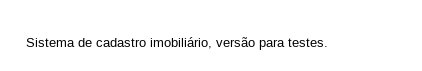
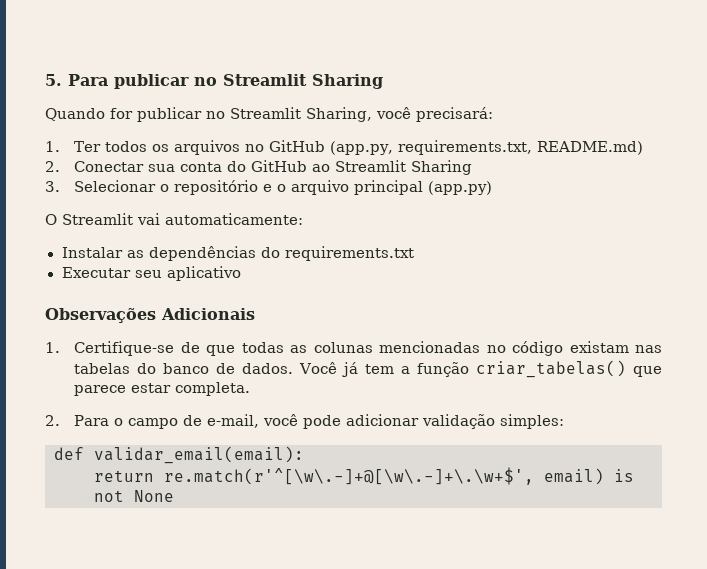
- Sistema de cadastro imobiliário, versão para testes.
+ 5. Para publicar no Streamlit Sharing
+ Quando for publicar no Streamlit Sharing, você precisará:
+ 1. Ter todos os arquivos no GitHub (app.py, requirements.txt, README.md)
+ 2. Conectar sua conta do GitHub ao Streamlit Sharing
+ 3. Selecionar o repositório e o arquivo principal (app.py)
+ O Streamlit vai automaticamente:
+ Instalar as dependências do requirements.txt
+ Executar seu aplicativo
+ Observações Adicionais
+ 1. Certifique-se de que todas as colunas mencionadas no código existam nas tabelas do banco de dados. Você já tem a função criar_tabelas() que parece estar completa.
+ 2. Para o campo de e-mail, você pode adicionar validação simples:
+ def validar_email(email):
+ return re.match(r'^[\w\.-]+@[\w\.-]+\.\w+$', email) is not None

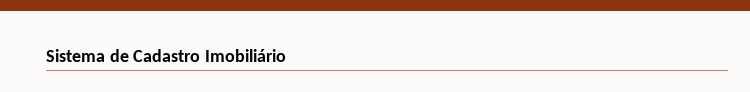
- 5. Para publicar no Streamlit Sharing
- Quando for publicar no Streamlit Sharing, você precisará:
- 1. Ter todos os arquivos no GitHub (app.py, requirements.txt, README.md)
- 2. Conectar sua conta do GitHub ao Streamlit Sharing
- 3. Selecionar o repositório e o arquivo principal (app.py)
- O Streamlit vai automaticamente:
- Instalar as dependências do requirements.txt
- Executar seu aplicativo
- Observações Adicionais
- 1. Certifique-se de que todas as colunas mencionadas no código existam nas tabelas do banco de dados. Você já tem a função criar_tabelas() que parece estar completa.
- 2. Para o campo de e-mail, você pode adicionar validação simples:
- def validar_email(email):
- return re.match(r'^[\w\.-]+@[\w\.-]+\.\w+$', email) is not None
+ Sistema de Cadastro Imobiliário

